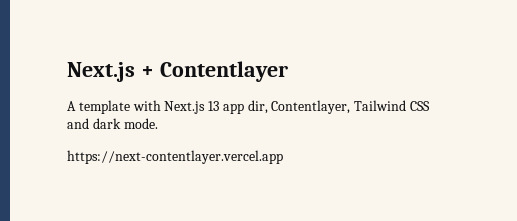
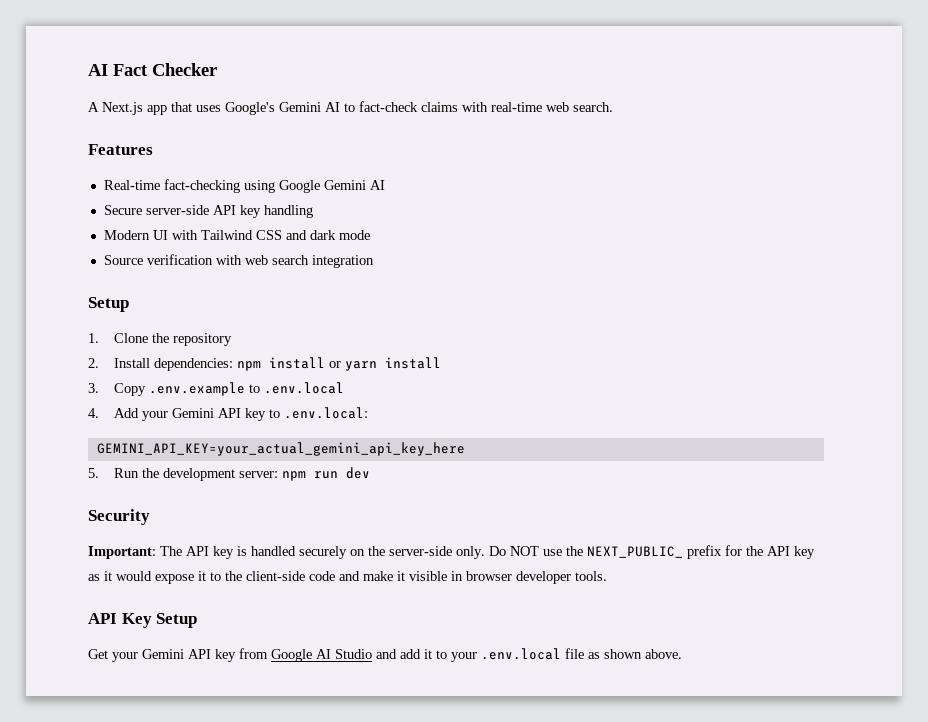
- Next.js + Contentlayer
- A template with Next.js 13 app dir, Contentlayer, Tailwind CSS and dark mode.
- https://next-contentlayer.vercel.app
+ AI Fact Checker
+ A Next.js app that uses Google's Gemini AI to fact-check claims with real-time web search.
+ Features
+ Real-time fact-checking using Google Gemini AI
+ Secure server-side API key handling
+ Modern UI with Tailwind CSS and dark mode
+ Source verification with web search integration
+ Setup
+ 1. Clone the repository
+ 2. Install dependencies: npm install or yarn install
+ 3. Copy .env.example to .env.local
+ 4. Add your Gemini API key to .env.local:
+ GEMINI_API_KEY=your_actual_gemini_api_key_here
+ 5. Run the development server: npm run dev
+ Security
+ Important: The API key is handled securely on the server-side only. Do NOT use the NEXT_PUBLIC_ prefix for the API key as it would expose it to the client-side code and make it visible in browser developer tools.
+ API Key Setup
+ Get your Gemini API key from Google AI Studio and add it to your .env.local file as shown above.

